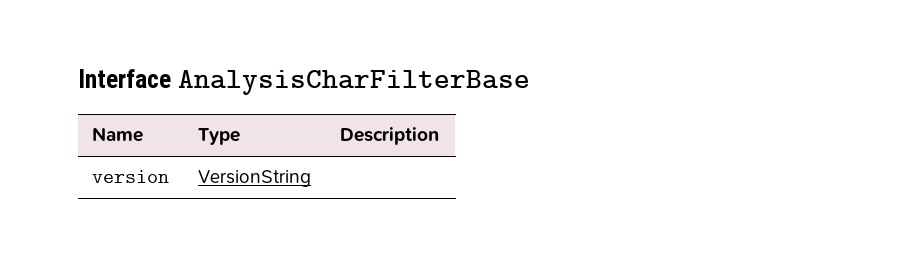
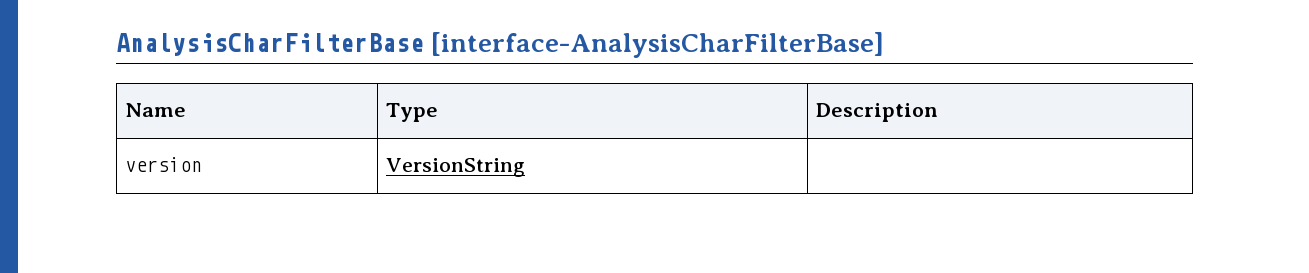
- Interface AnalysisCharFilterBase
+ AnalysisCharFilterBase [interface-AnalysisCharFilterBase]

